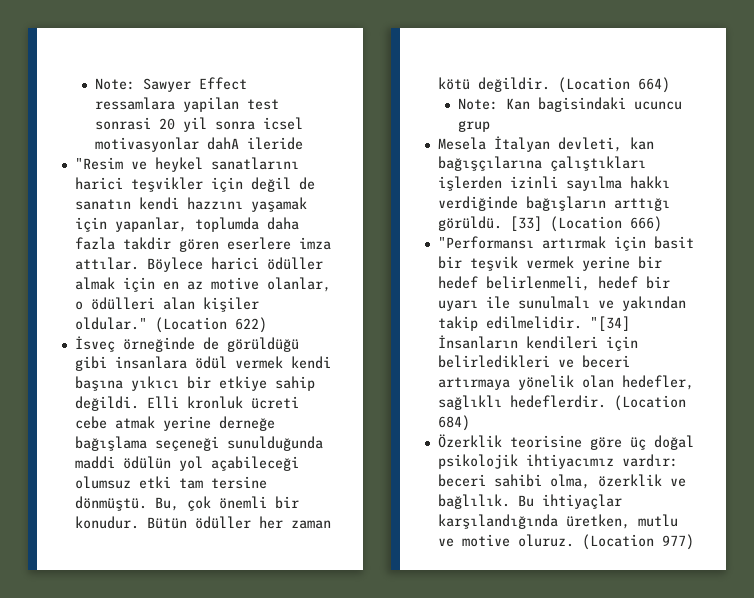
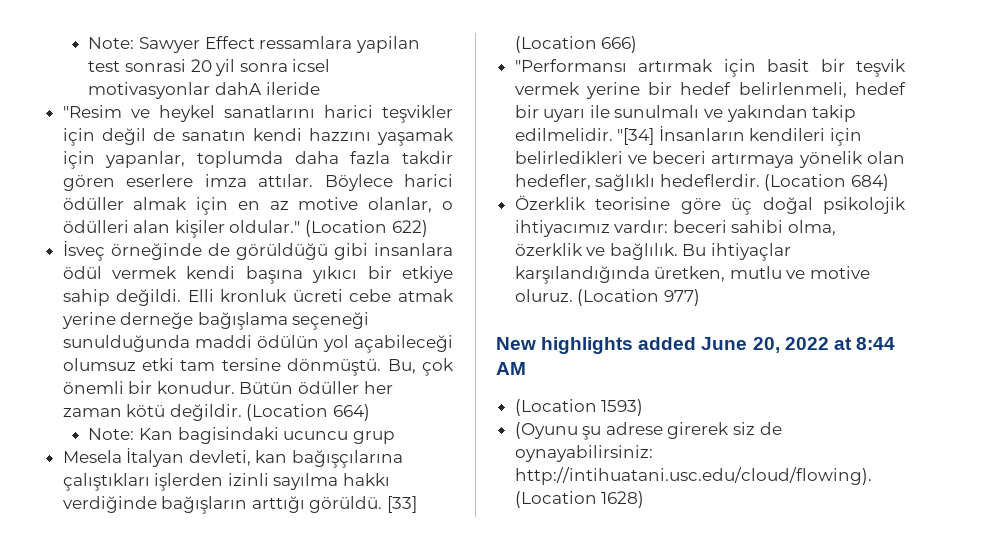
+ New highlights added June 20, 2022 at 8:44 AM
+ (Location 1593)
+ (Oyunu şu adrese girerek siz de oynayabilirsiniz: http://intihuatani.usc.edu/cloud/flowing). (Location 1628)

